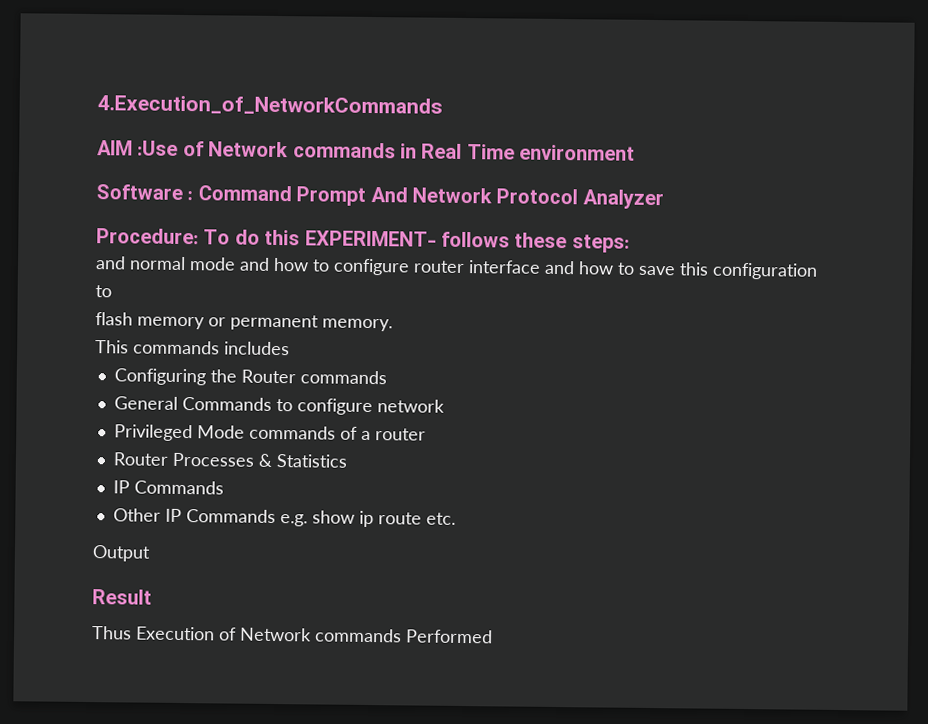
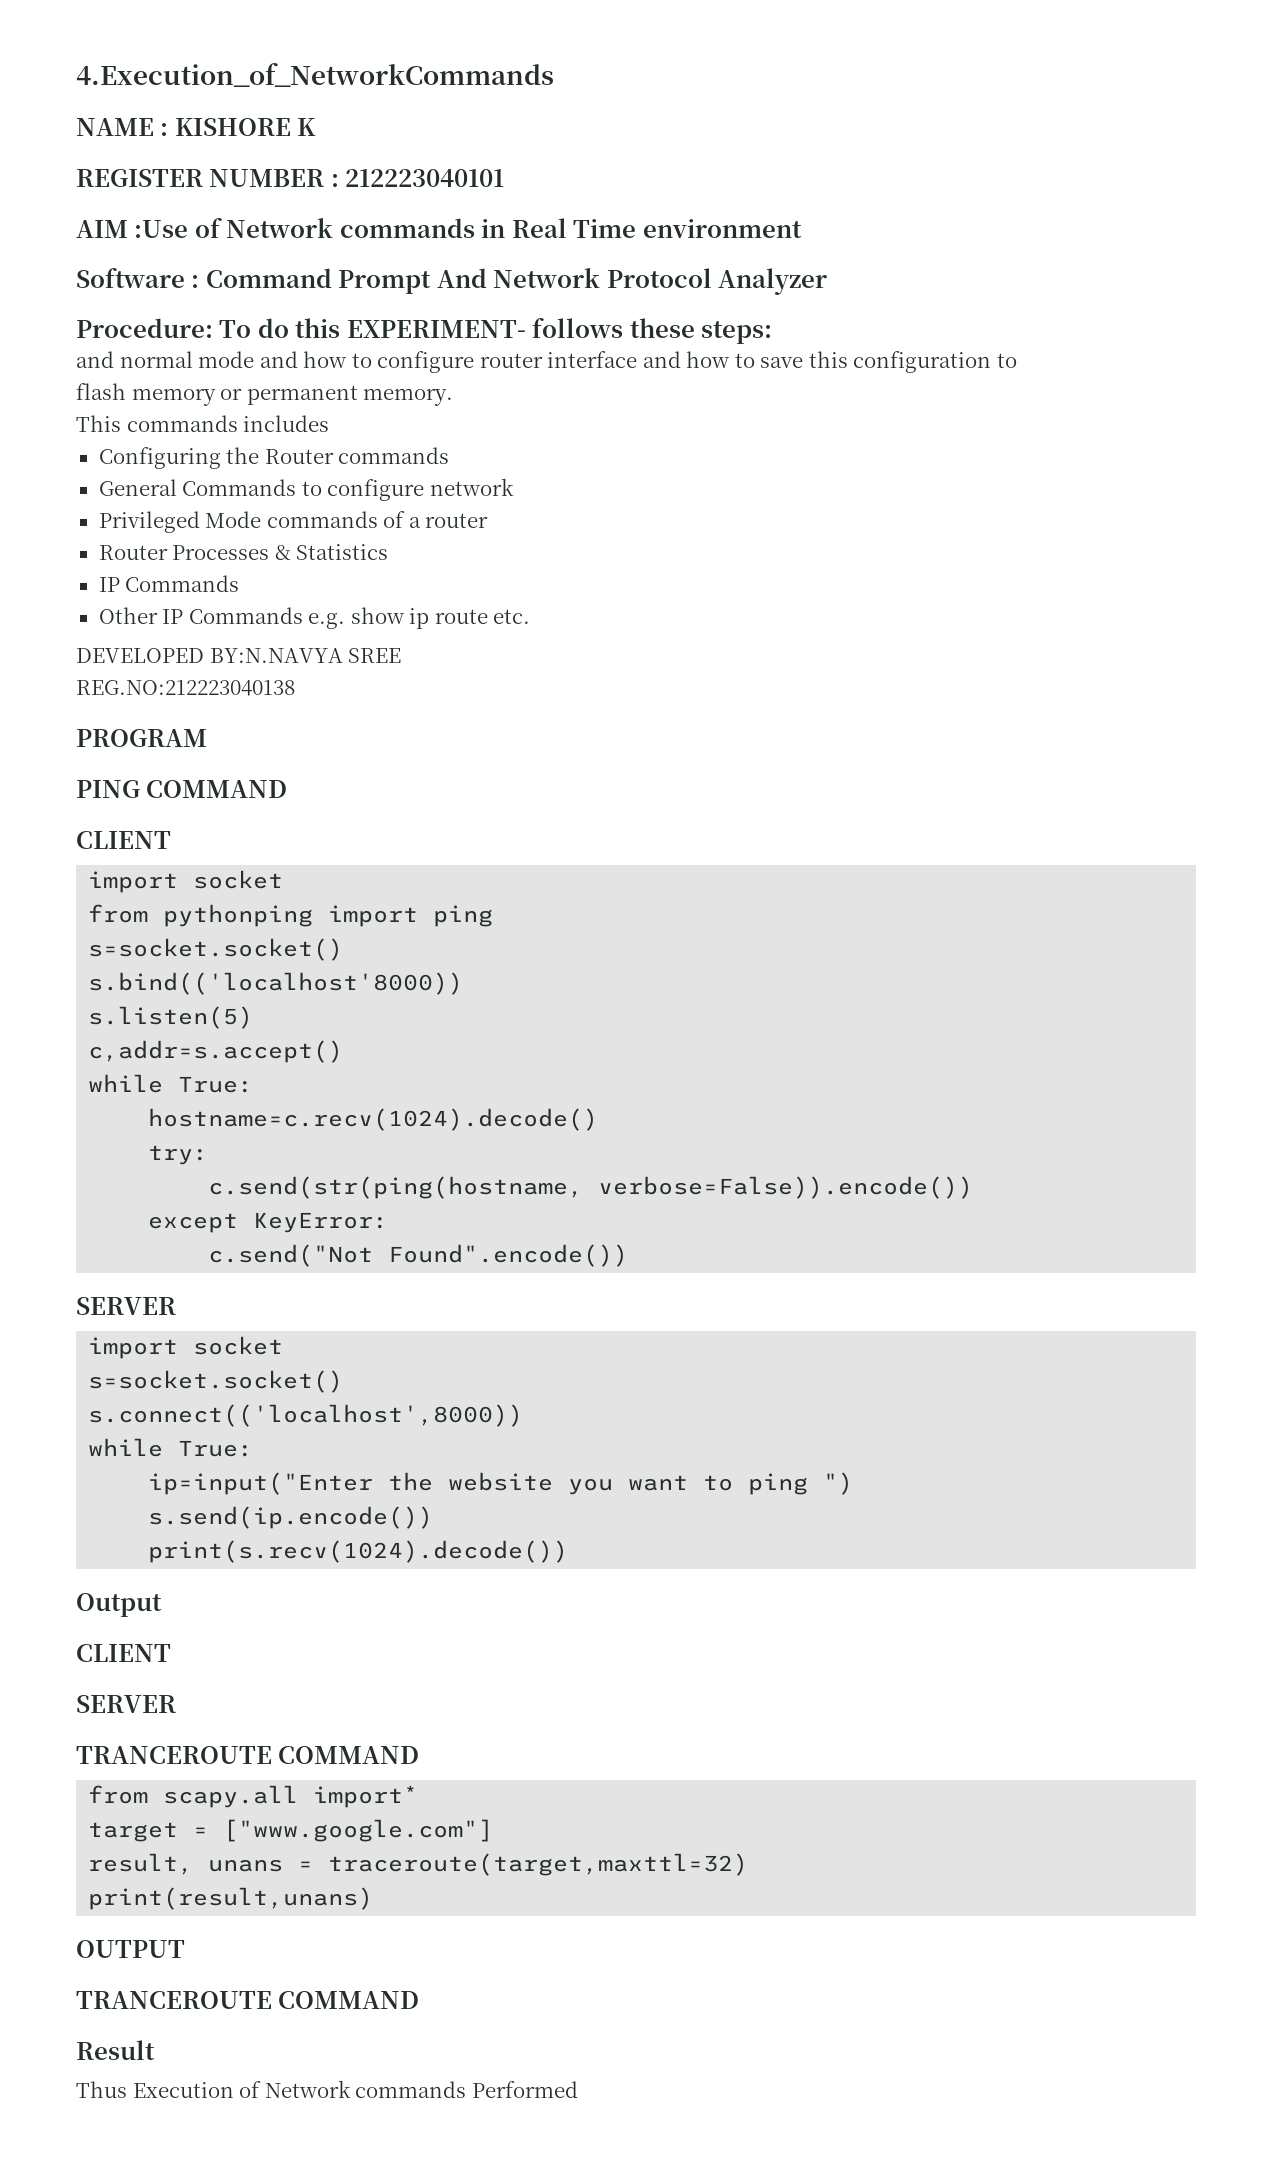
+ NAME : KISHORE K
+ REGISTER NUMBER : 212223040101
+ DEVELOPED BY:N.NAVYA SREE
+ REG.NO:212223040138
+ PROGRAM
+ PING COMMAND
+ CLIENT
+ import socket
+ from pythonping import ping
+ s=socket.socket()
+ s.bind(('localhost'8000))
+ s.listen(5)
+ c,addr=s.accept()
+ while True:
+ hostname=c.recv(1024).decode()
+ try:
+ c.send(str(ping(hostname, verbose=False)).encode())
+ except KeyError:
+ c.send("Not Found".encode())
+ SERVER
+ import socket
+ s=socket.socket()
+ s.connect(('localhost',8000))
+ while True:
+ ip=input("Enter the website you want to ping ")
+ s.send(ip.encode())
+ print(s.recv(1024).decode())
  Output
+ CLIENT
+ SERVER
+ TRANCEROUTE COMMAND
+ from scapy.all import*
+ target = ["www.google.com"]
+ result, unans = traceroute(target,maxttl=32)
+ print(result,unans)
+ OUTPUT
+ TRANCEROUTE COMMAND

